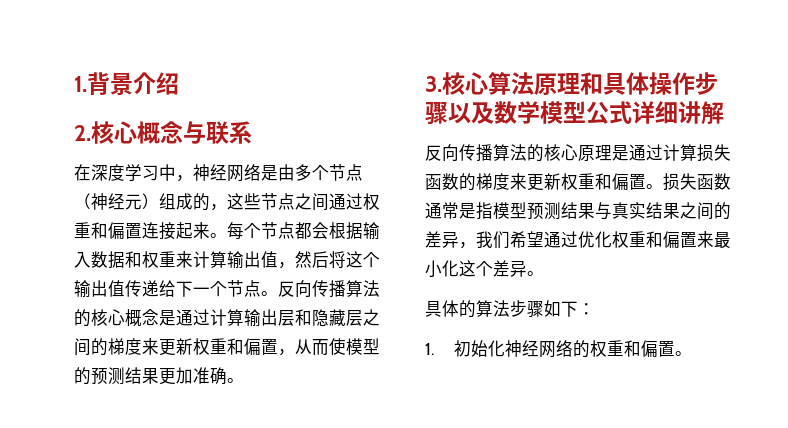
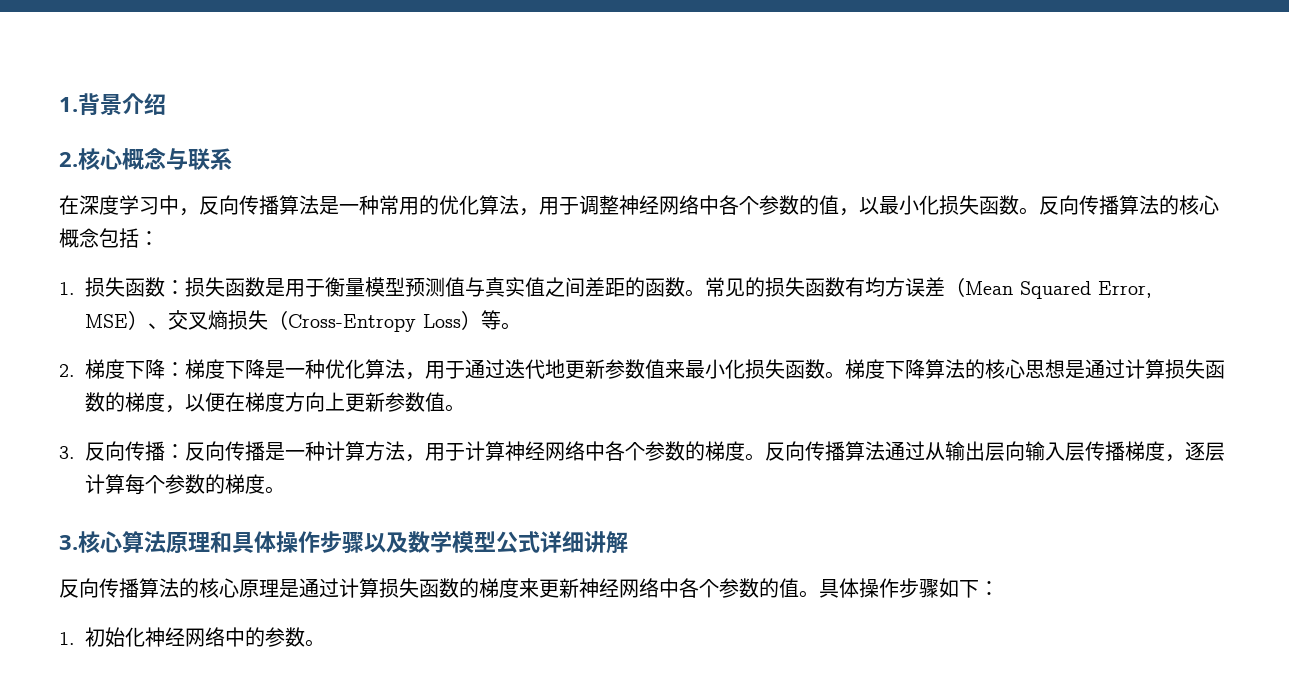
- 在深度学习中，神经网络是由多个节点（神经元）组成的，这些节点之间通过权重和偏置连接起来。每个节点都会根据输入数据和权重来计算输出值，然后将这个输出值传递给下一个节点。
+ 在深度学习中，反向传播算法是一种常用的优化算法，用于调整神经网络中各个参数的值，以最小化损失函数。
- 反向传播算法的核心概念是通过计算输出层和隐藏层之间的梯度来更新权重和偏置，从而使模型的预测结果更加准确。
+ 反向传播算法的核心概念包括：
+ 1.损失函数：损失函数是用于衡量模型预测值与真实值之间差距的函数。常见的损失函数有均方误差（Mean Squared Error, MSE）、交叉熵损失（Cross-Entropy Loss）等。
+ 2.梯度下降：梯度下降是一种优化算法，用于通过迭代地更新参数值来最小化损失函数。梯度下降算法的核心思想是通过计算损失函数的梯度，以便在梯度方向上更新参数值。
+ 3.反向传播：反向传播是一种计算方法，用于计算神经网络中各个参数的梯度。反向传播算法通过从输出层向输入层传播梯度，逐层计算每个参数的梯度。
- 反向传播算法的核心原理是通过计算损失函数的梯度来更新权重和偏置。损失函数通常是指模型预测结果与真实结果之间的差异，我们希望通过优化权重和偏置来最小化这个差异。
- 具体的算法步骤如下：
+ 反向传播算法的核心原理是通过计算损失函数的梯度来更新神经网络中各个参数的值。具体操作步骤如下：
- 1.初始化神经网络的权重和偏置。
+ 1.初始化神经网络中的参数。

